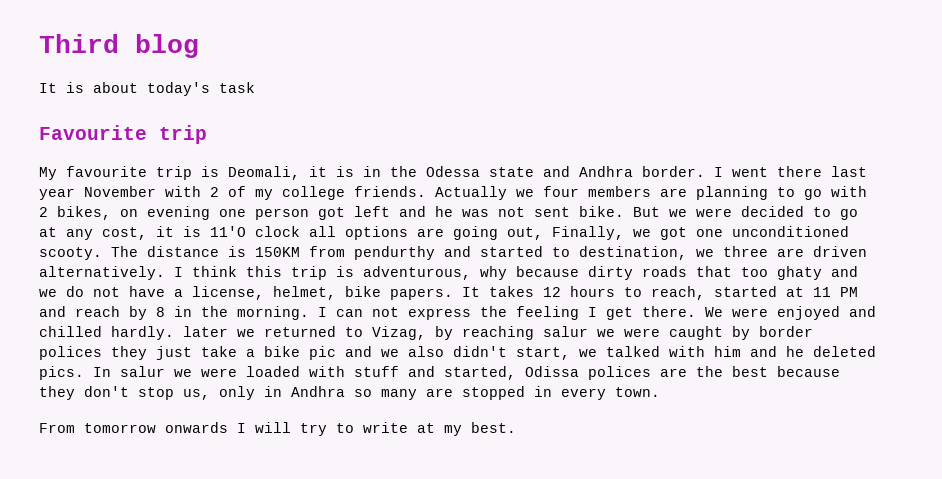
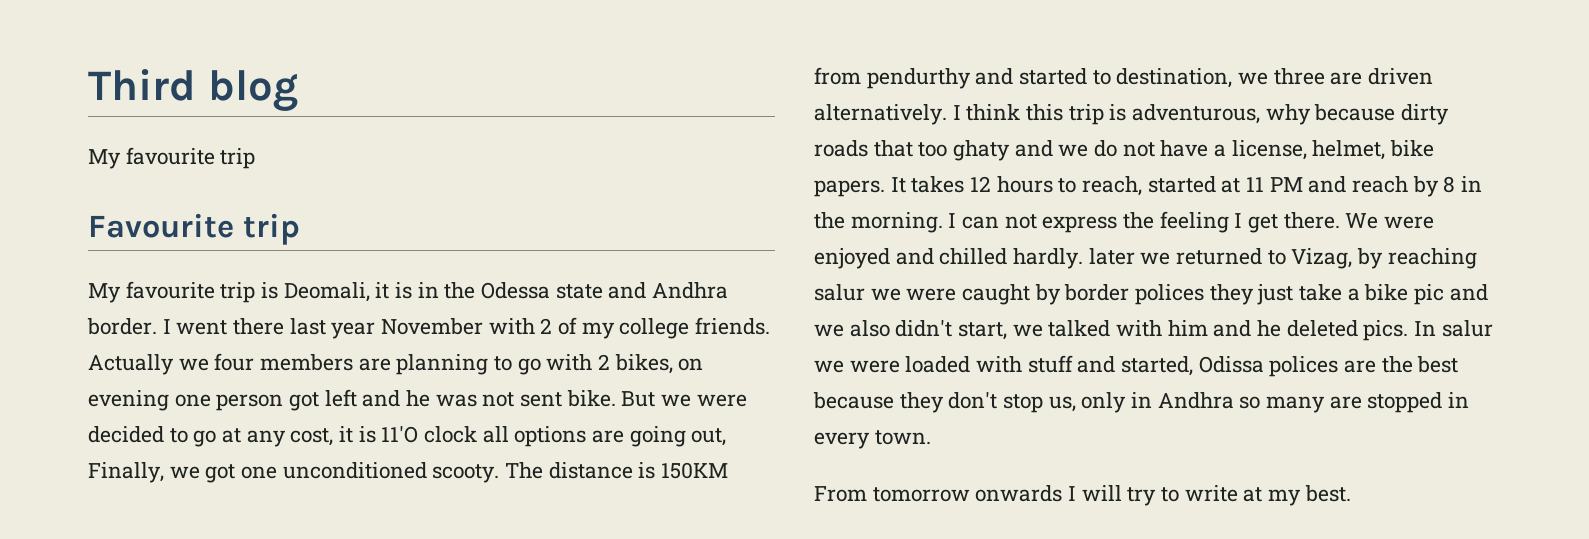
  Third blog
- It is about today's task
+ My favourite trip

